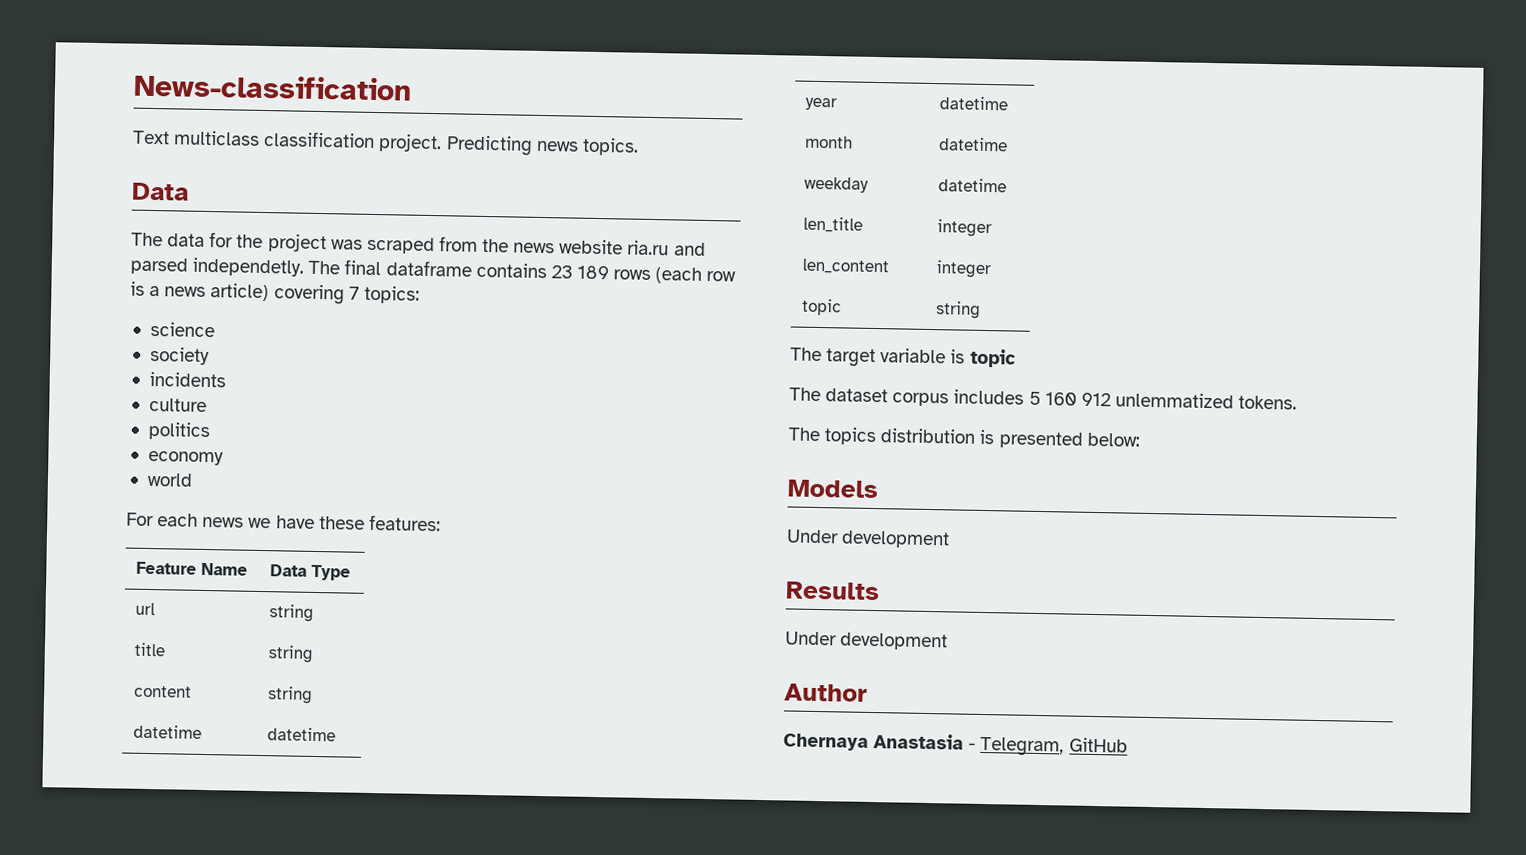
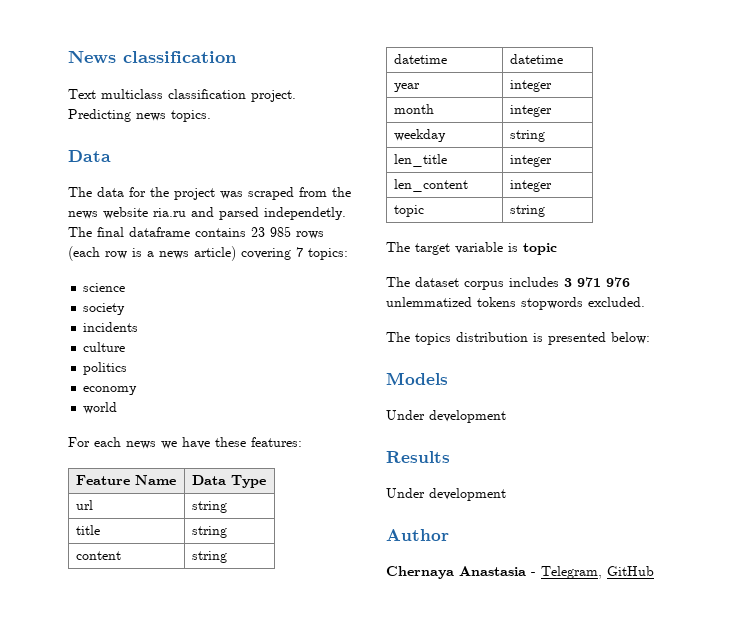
- News-classification
+ News classification
- The final dataframe contains 23 189 rows (each row is a news article) covering 7 topics:
+ The final dataframe contains 23 985 rows (each row is a news article) covering 7 topics:
- year | datetime
+ year | integer
- month | datetime
+ month | integer
- weekday | datetime
+ weekday | string
- The dataset corpus includes 5 160 912 unlemmatized tokens.
+ The dataset corpus includes 3 971 976 unlemmatized tokens stopwords excluded.

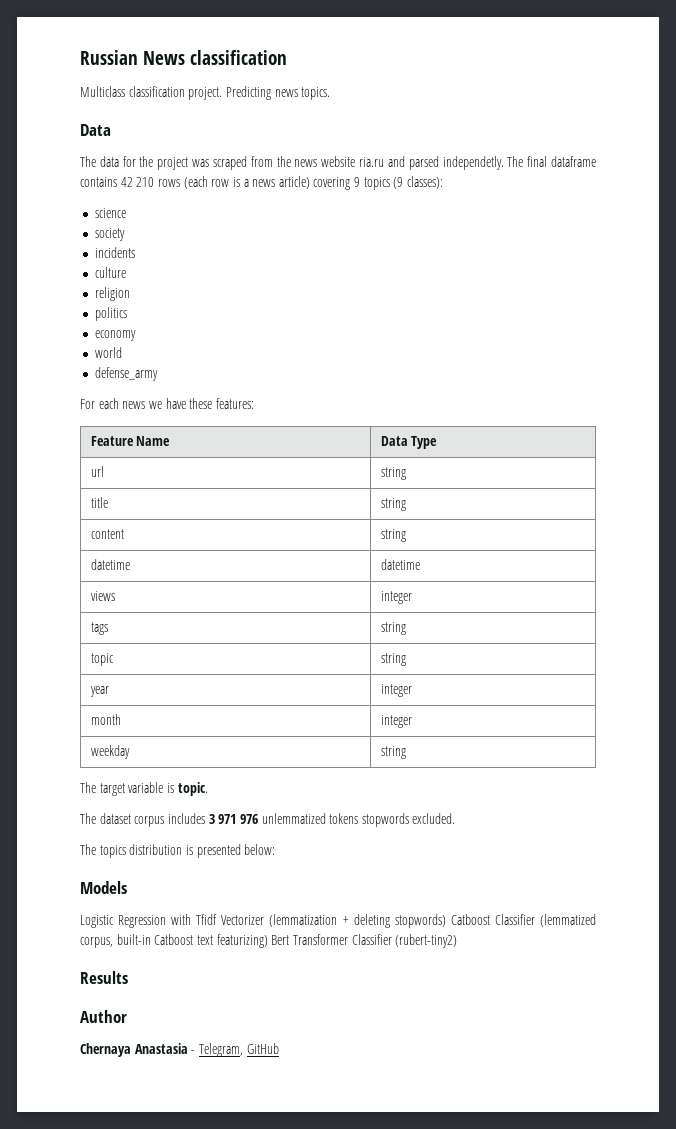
- News classification
+ Russian News classification
- Text multiclass classification project.
+ Multiclass classification project.
- The final dataframe contains 23 985 rows (each row is a news article) covering 7 topics:
+ The final dataframe contains 42 210 rows (each row is a news article) covering 9 topics (9 classes):
+ religion
+ defense_army
+ views | integer
+ tags | string
+ topic | string
- len_title | integer
- len_content | integer
- topic | string
- The target variable is topic
+ The target variable is topic.
  Models
- Under development
+ Logistic Regression with Tfidf Vectorizer (lemmatization + deleting stopwords) Catboost Classifier (lemmatized corpus, built-in Catboost text featurizing) Bert Transformer Classifier (rubert-tiny2)
  Results
- Under development

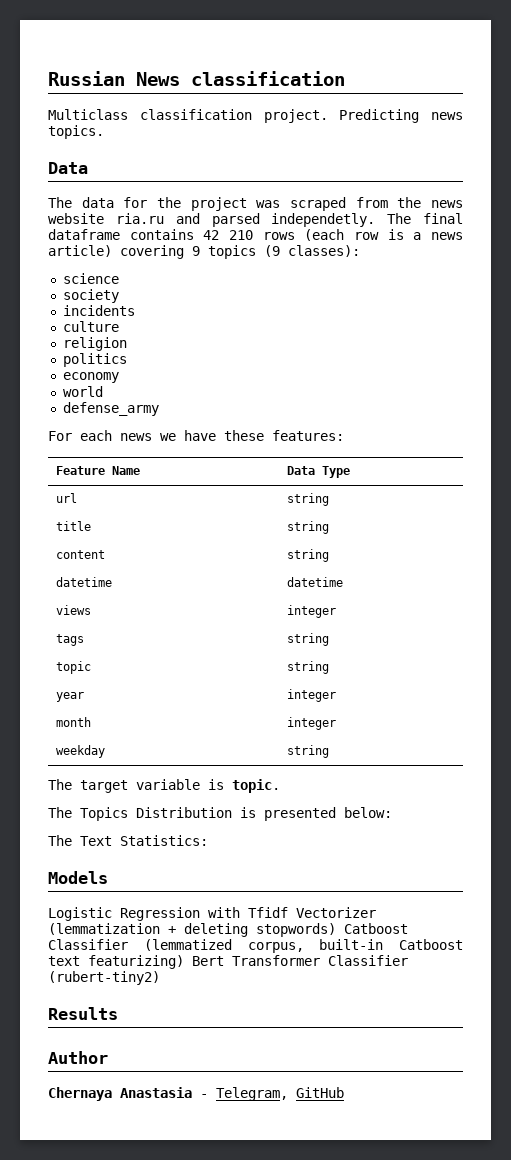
- The dataset corpus includes 3 971 976 unlemmatized tokens stopwords excluded.
- The topics distribution is presented below:
+ The Topics Distribution is presented below:
+ The Text Statistics:

